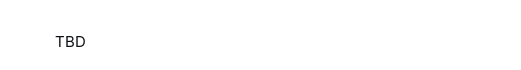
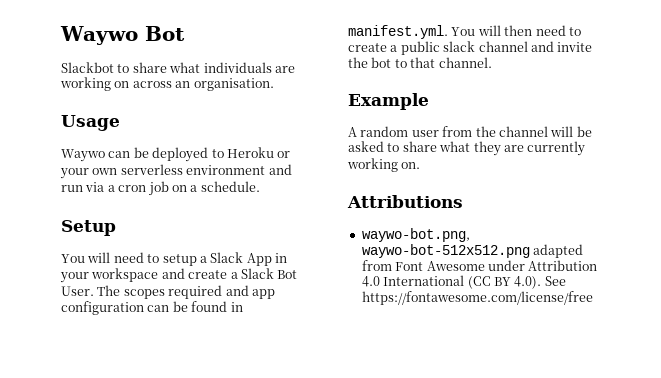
- TBD
+ Waywo Bot
+ Slackbot to share what individuals are working on across an organisation.
+ Usage
+ Waywo can be deployed to Heroku or your own serverless environment and run via a cron job on a schedule.
+ Setup
+ You will need to setup a Slack App in your workspace and create a Slack Bot User. The scopes required and app configuration can be found in manifest.yml. You will then need to create a public slack channel and invite the bot to that channel.
+ Example
+ A random user from the channel will be asked to share what they are currently working on.
+ Attributions
+ waywo-bot.png, waywo-bot-512x512.png adapted from Font Awesome under Attribution 4.0 International (CC BY 4.0). See https://fontawesome.com/license/free

